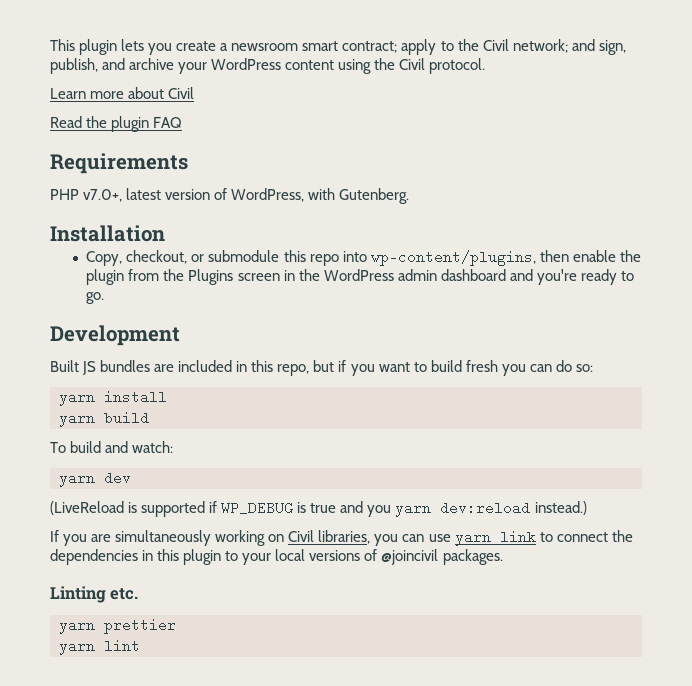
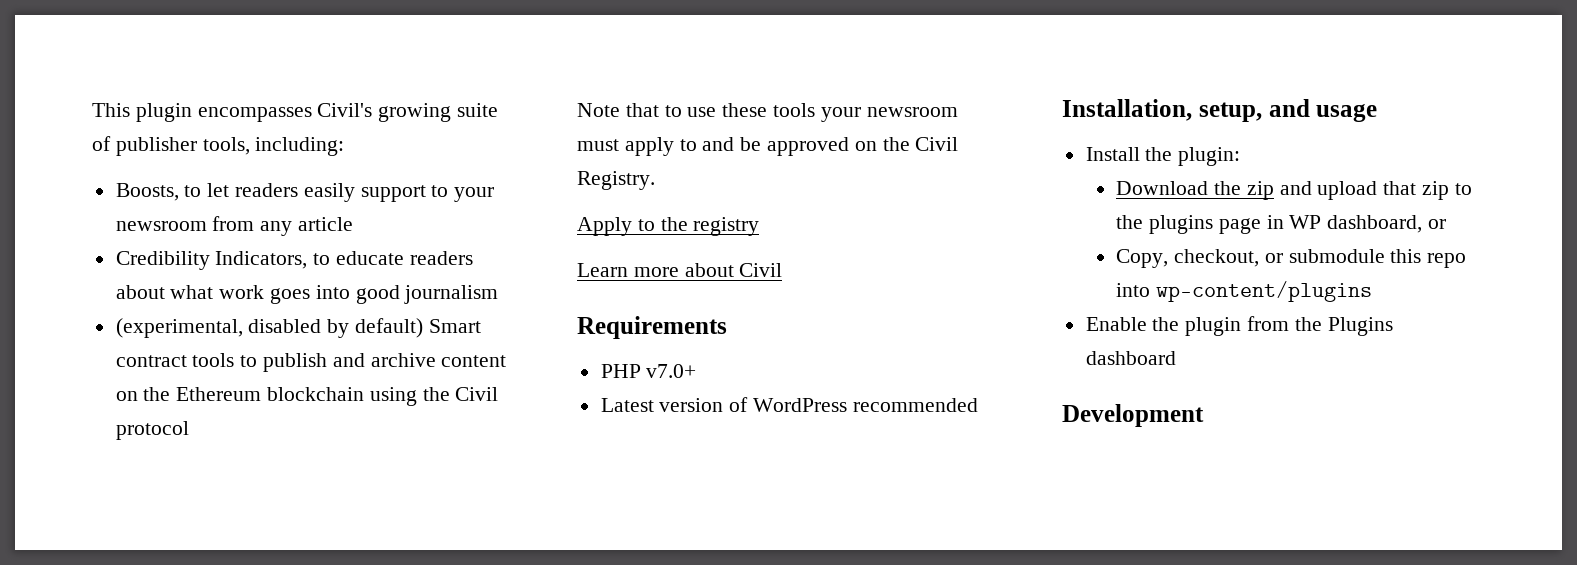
- This plugin lets you create a newsroom smart contract; apply to the Civil network; and sign, publish, and archive your WordPress content using the Civil protocol.
+ This plugin encompasses Civil's growing suite of publisher tools, including:
+ Boosts, to let readers easily support to your newsroom from any article
+ Credibility Indicators, to educate readers about what work goes into good journalism
+ (experimental, disabled by default) Smart contract tools to publish and archive content on the Ethereum blockchain using the Civil protocol
+ Note that to use these tools your newsroom must apply to and be approved on the Civil Registry.
+ Apply to the registry
  Learn more about Civil
- Read the plugin FAQ
  Requirements
- PHP v7.0+, latest version of WordPress, with Gutenberg.
- Installation
+ PHP v7.0+
+ Latest version of WordPress recommended
+ Installation, setup, and usage
+ Install the plugin:
+ Download the zip and upload that zip to the plugins page in WP dashboard, or
- Copy, checkout, or submodule this repo into wp-content/plugins, then enable the plugin from the Plugins screen in the WordPress admin dashboard and you're ready to go.
+ Copy, checkout, or submodule this repo into wp-content/plugins
+ Enable the plugin from the Plugins dashboard
  Development
- Built JS bundles are included in this repo, but if you want to build fresh you can do so:
- yarn install
- yarn build
- To build and watch:
- yarn dev
- (LiveReload is supported if WP_DEBUG is true and you yarn dev:reload instead.)
- If you are simultaneously working on Civil libraries, you can use yarn link to connect the dependencies in this plugin to your local versions of @joincivil packages.
- Linting etc.
- yarn prettier
- yarn lint

